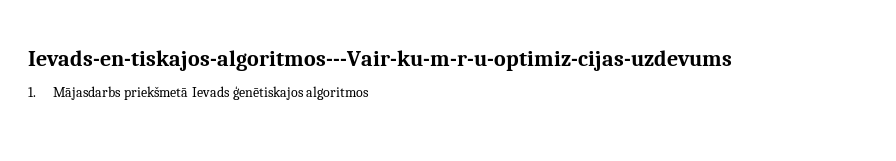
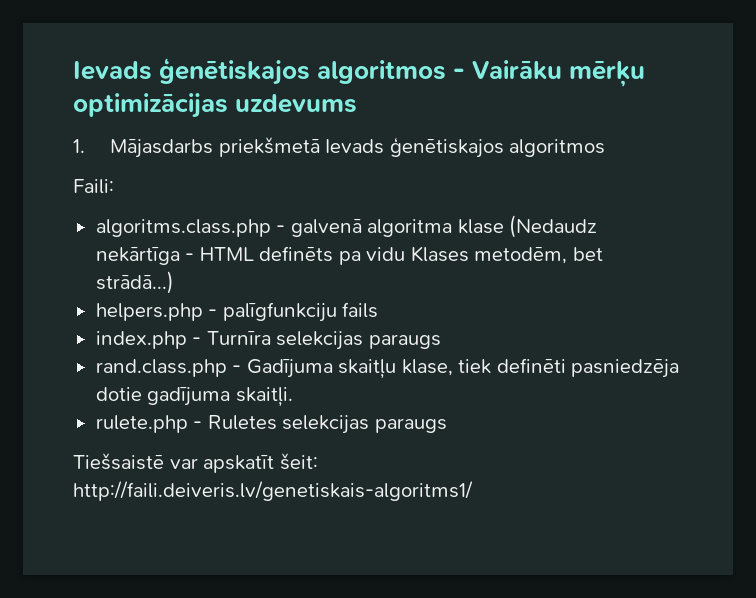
- Ievads-en-tiskajos-algoritmos---Vair-ku-m-r-u-optimiz-cijas-uzdevums
+ Ievads ģenētiskajos algoritmos - Vairāku mērķu optimizācijas uzdevums
+ Faili:
+ algoritms.class.php - galvenā algoritma klase (Nedaudz nekārtīga - HTML definēts pa vidu Klases metodēm, bet strādā...)
+ helpers.php - palīgfunkciju fails
+ index.php - Turnīra selekcijas paraugs
+ rand.class.php - Gadījuma skaitļu klase, tiek definēti pasniedzēja dotie gadījuma skaitļi.
+ rulete.php - Ruletes selekcijas paraugs
+ Tiešsaistē var apskatīt šeit: http://faili.deiveris.lv/genetiskais-algoritms1/

